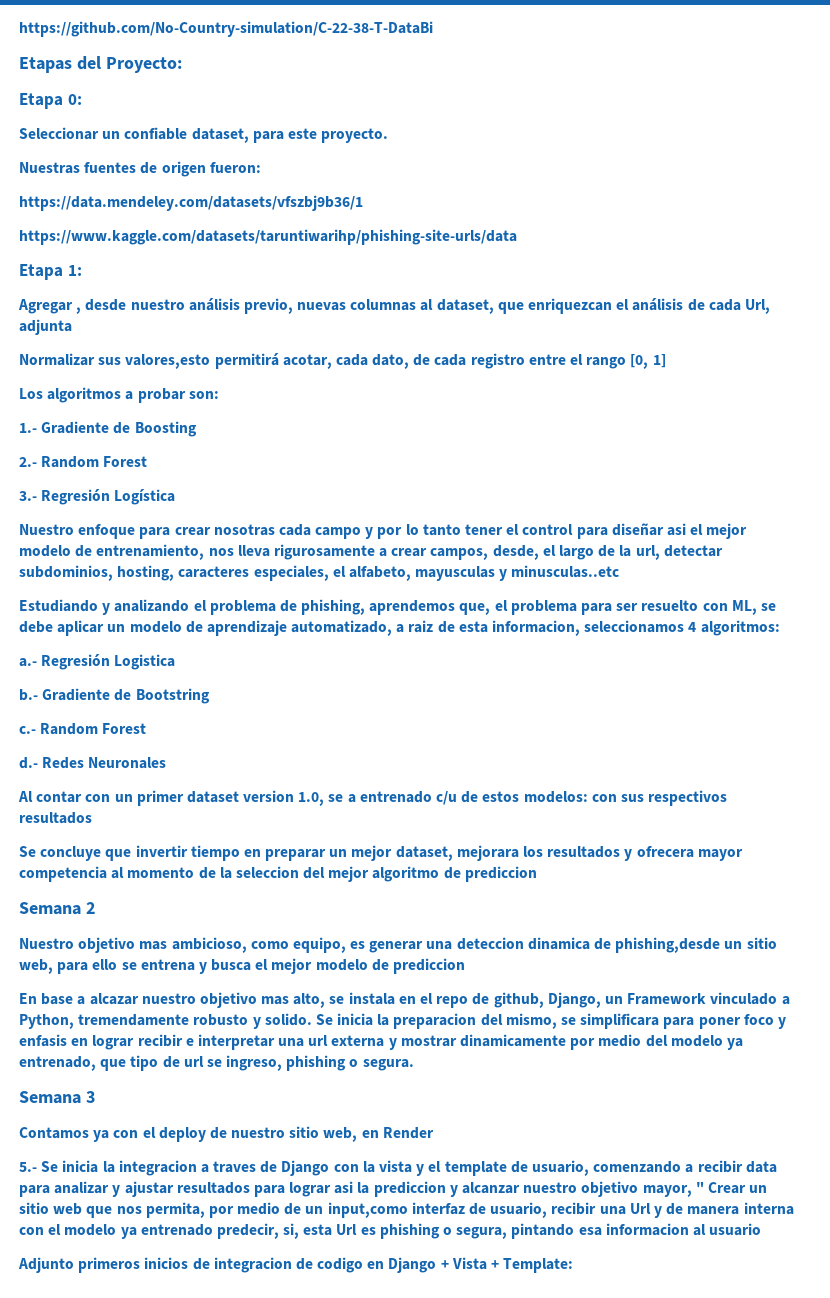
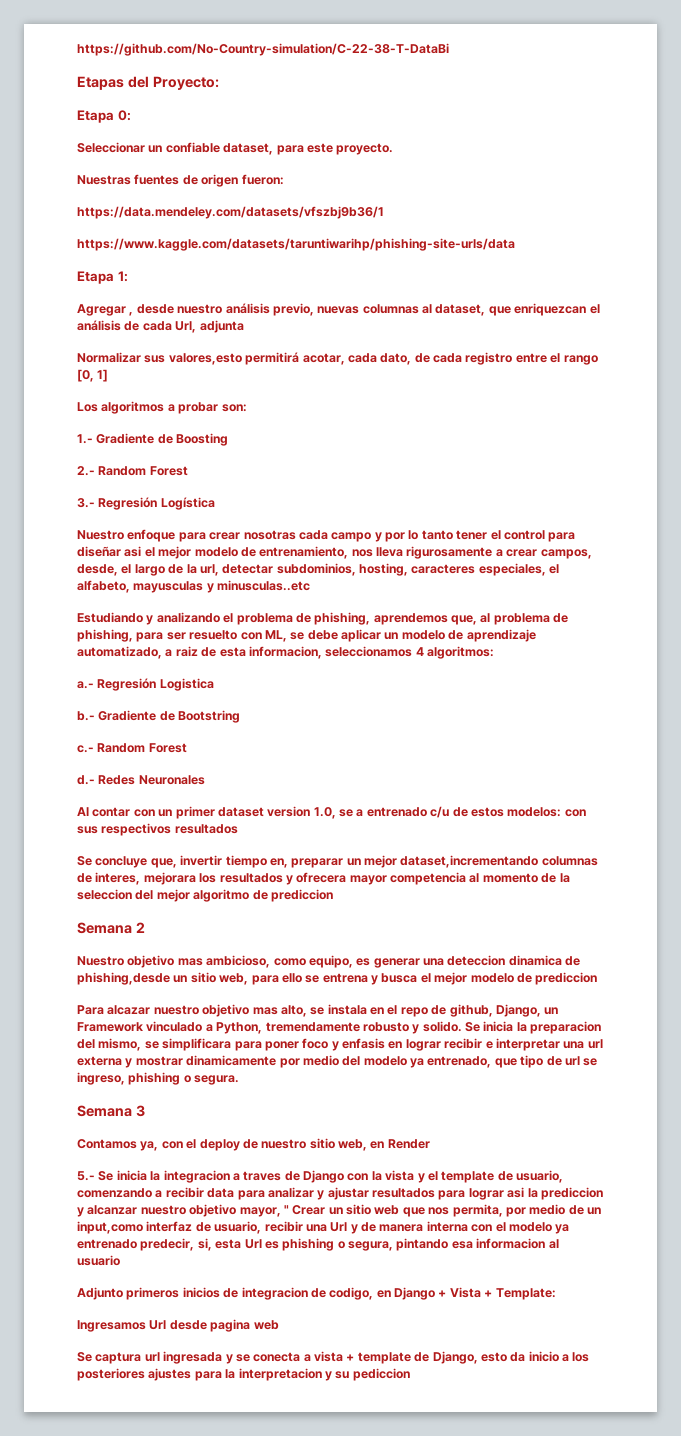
- Estudiando y analizando el problema de phishing, aprendemos que, el problema para ser resuelto con ML, se debe aplicar un modelo de aprendizaje automatizado, a raiz de esta informacion, seleccionamos 4 algoritmos:
+ Estudiando y analizando el problema de phishing, aprendemos que, al problema de phishing, para ser resuelto con ML, se debe aplicar un modelo de aprendizaje automatizado, a raiz de esta informacion, seleccionamos 4 algoritmos:
- Se concluye que invertir tiempo en preparar un mejor dataset, mejorara los resultados y ofrecera mayor competencia al momento de la seleccion del mejor algoritmo de prediccion
+ Se concluye que, invertir tiempo en, preparar un mejor dataset,incrementando columnas de interes, mejorara los resultados y ofrecera mayor competencia al momento de la seleccion del mejor algoritmo de prediccion
- En base a alcazar nuestro objetivo mas alto, se instala en el repo de github, Django, un Framework vinculado a Python, tremendamente robusto y solido.
+ Para alcazar nuestro objetivo mas alto, se instala en el repo de github, Django, un Framework vinculado a Python, tremendamente robusto y solido.
- Contamos ya con el deploy de nuestro sitio web, en Render
+ Contamos ya, con el deploy de nuestro sitio web, en Render
- Adjunto primeros inicios de integracion de codigo en Django + Vista + Template:
+ Adjunto primeros inicios de integracion de codigo, en Django + Vista + Template:
+ Ingresamos Url desde pagina web
+ Se captura url ingresada y se conecta a vista + template de Django, esto da inicio a los posteriores ajustes para la interpretacion y su pediccion

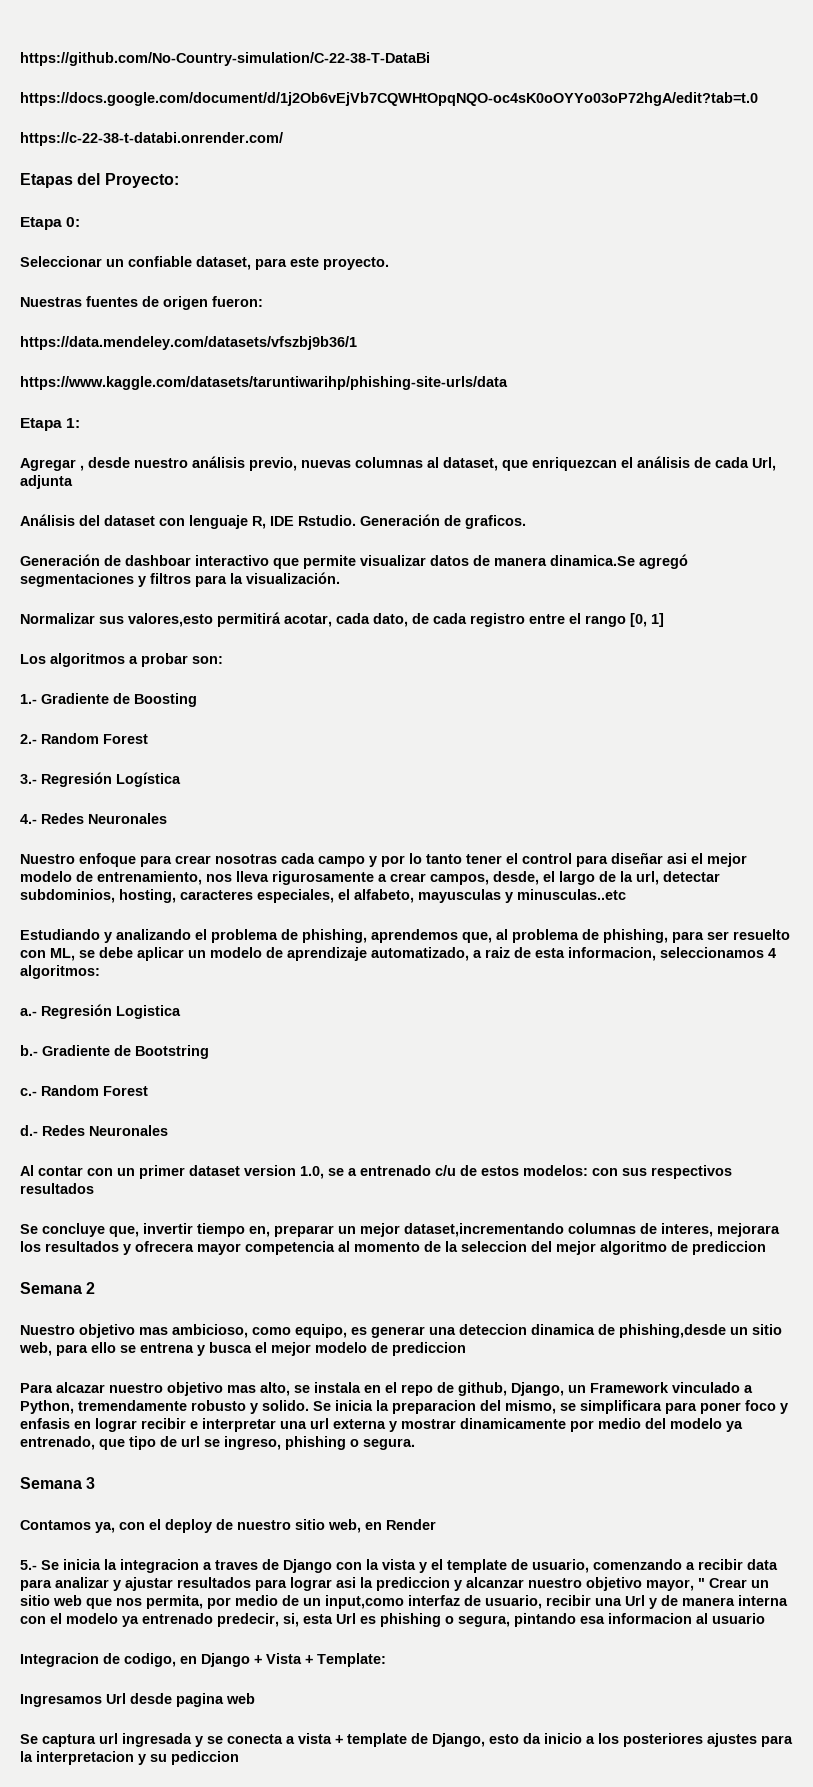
+ https://docs.google.com/document/d/1j2Ob6vEjVb7CQWHtOpqNQO-oc4sK0oOYYo03oP72hgA/edit?tab=t.0
+ https://c-22-38-t-databi.onrender.com/
+ Análisis del dataset con lenguaje R, IDE Rstudio. Generación de graficos.
+ Generación de dashboar interactivo que permite visualizar datos de manera dinamica.Se agregó segmentaciones y filtros para la visualización.
+ 4.- Redes Neuronales
- Adjunto primeros inicios de integracion de codigo, en Django + Vista + Template:
+ Integracion de codigo, en Django + Vista + Template:

